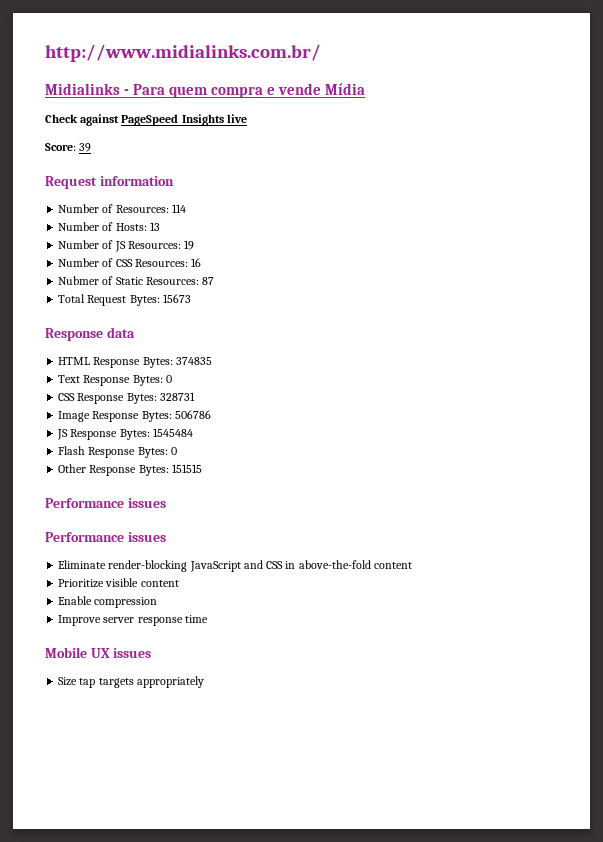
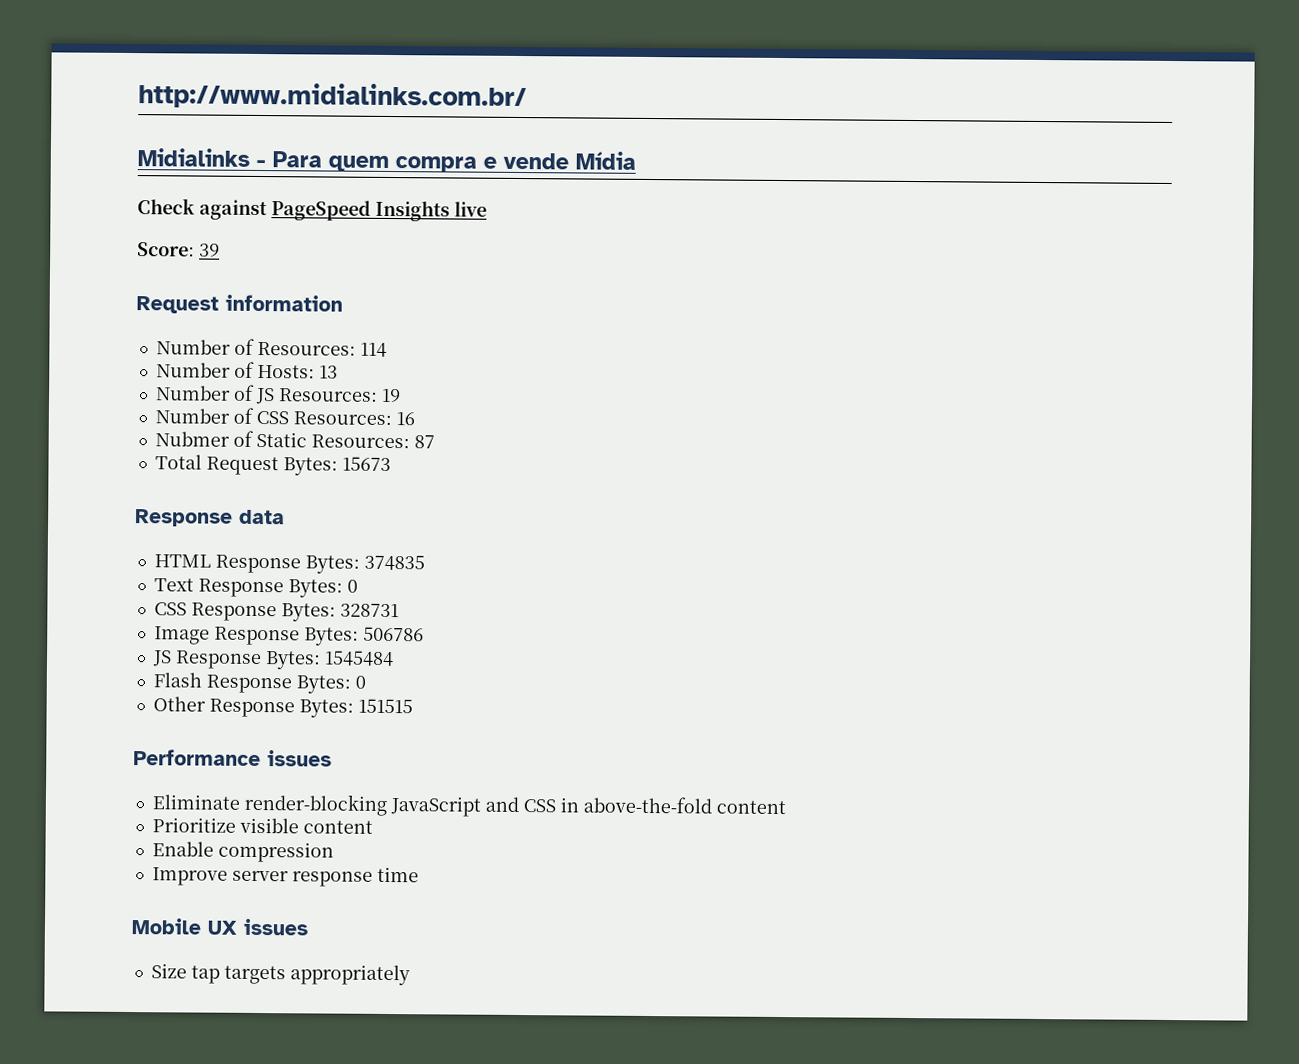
  Other Response Bytes: 151515
- Performance issues

